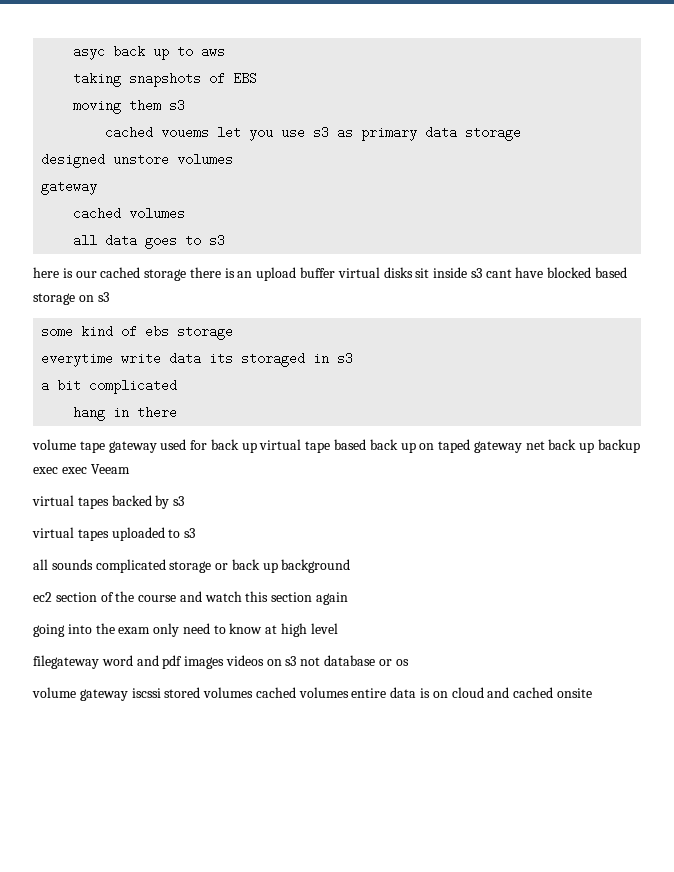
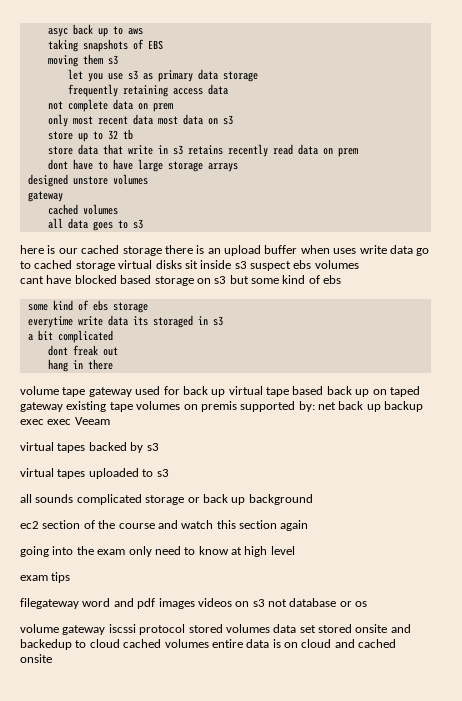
- cached vouems let you use s3 as primary data storage
+ let you use s3 as primary data storage
+ frequently retaining access data
+ not complete data on prem
+ only most recent data most data on s3
+ store up to 32 tb
+ store data that write in s3 retains recently read data on prem
+ dont have to have large storage arrays
- here is our cached storage there is an upload buffer virtual disks sit inside s3 cant have blocked based storage on s3
+ here is our cached storage there is an upload buffer when uses write data go to cached storage virtual disks sit inside s3 suspect ebs volumes
+ cant have blocked based storage on s3 but some kind of ebs
+ dont freak out
- volume tape gateway used for back up virtual tape based back up on taped gateway net back up backup exec exec Veeam
+ volume tape gateway used for back up virtual tape based back up on taped gateway existing tape volumes on premis supported by: net back up backup exec exec Veeam
+ exam tips
- volume gateway iscssi stored volumes cached volumes entire data is on cloud and cached onsite
+ volume gateway iscssi protocol stored volumes data set stored onsite and backedup to cloud cached volumes entire data is on cloud and cached onsite

